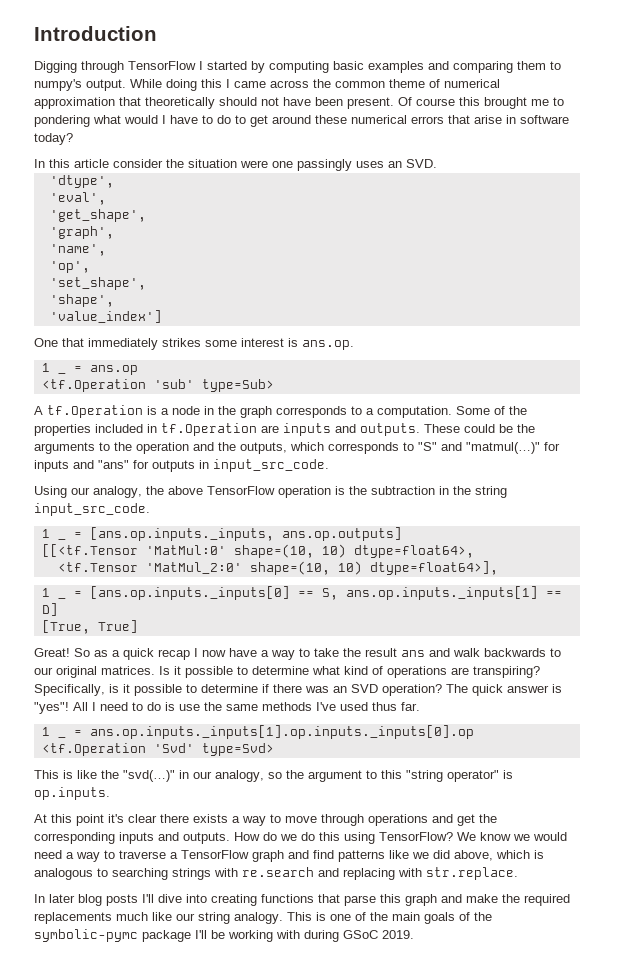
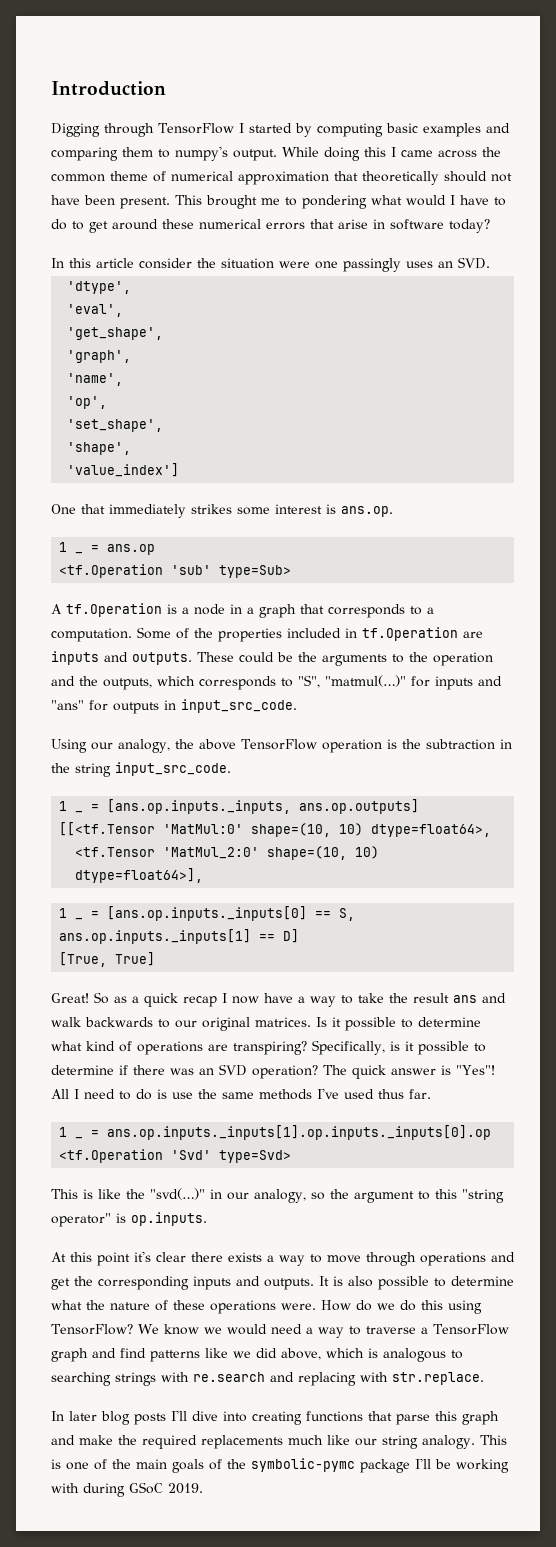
- Of course this brought me to pondering what would I have to do to get around these numerical errors that arise in software today?
+ This brought me to pondering what would I have to do to get around these numerical errors that arise in software today?
- A tf.Operation is a node in the graph corresponds to a computation.
+ A tf.Operation is a node in a graph that corresponds to a computation.
- These could be the arguments to the operation and the outputs, which corresponds to "S" and "matmul(…)" for inputs and "ans" for outputs in input_src_code.
+ These could be the arguments to the operation and the outputs, which corresponds to "S", "matmul(…)" for inputs and "ans" for outputs in input_src_code.
- The quick answer is "yes"!
+ The quick answer is "Yes"!
+ It is also possible to determine what the nature of these operations were.

